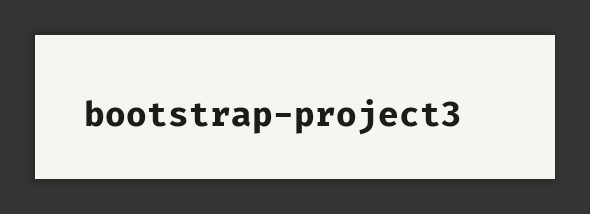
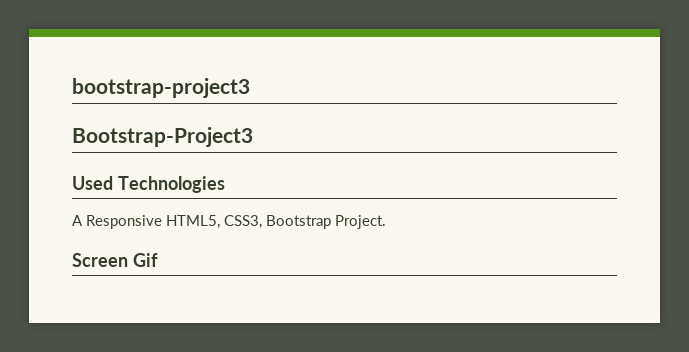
+ Bootstrap-Project3
+ Used Technologies
+ A Responsive HTML5, CSS3, Bootstrap Project.
+ Screen Gif

